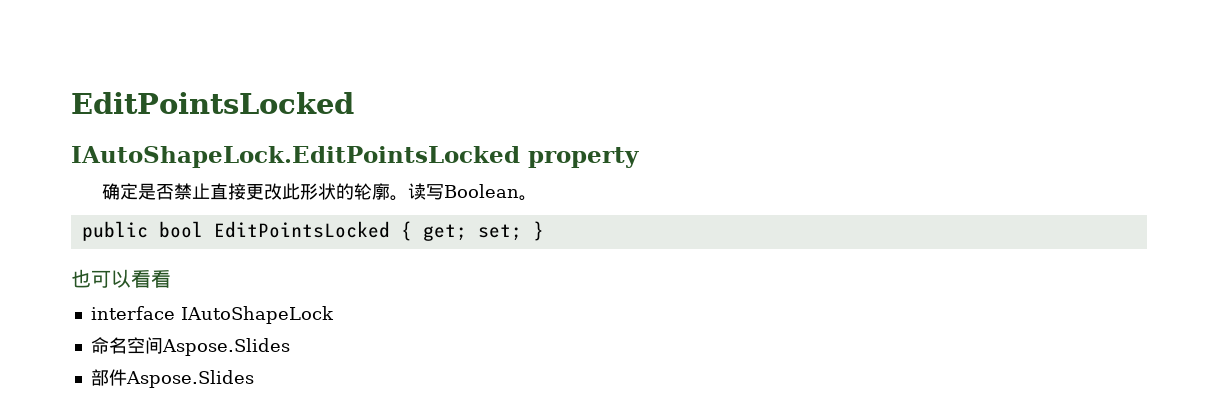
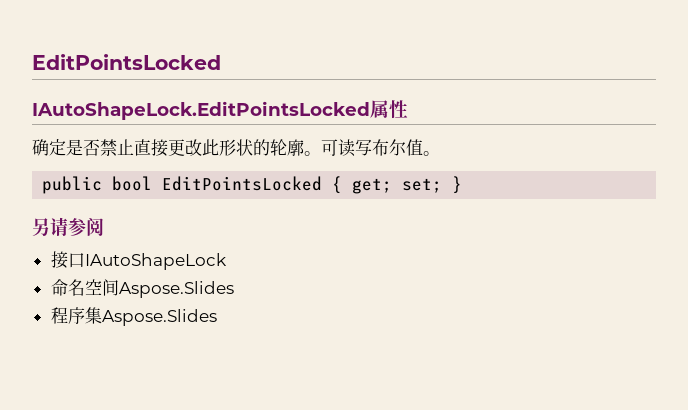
- IAutoShapeLock.EditPointsLocked property
+ IAutoShapeLock.EditPointsLocked属性
- 读写Boolean。
+ 可读写布尔值。
- 也可以看看
- interface IAutoShapeLock
+ 另请参阅
+ 接口IAutoShapeLock
- 部件Aspose.Slides
+ 程序集Aspose.Slides

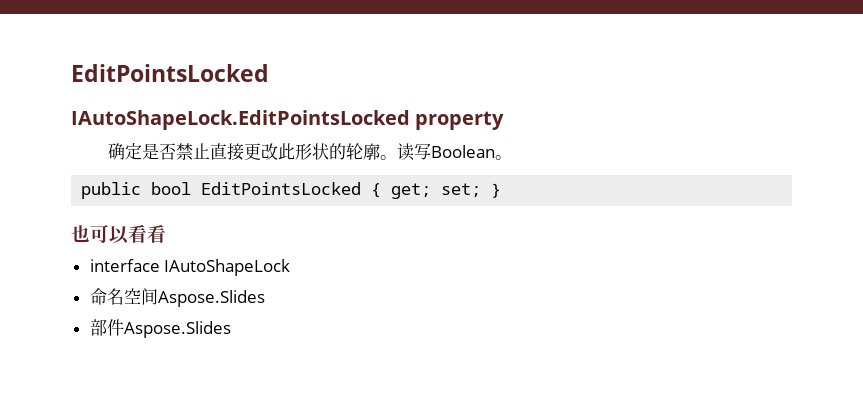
- IAutoShapeLock.EditPointsLocked属性
+ IAutoShapeLock.EditPointsLocked property
- 可读写布尔值。
+ 读写Boolean。
- 另请参阅
- 接口IAutoShapeLock
+ 也可以看看
+ interface IAutoShapeLock
- 程序集Aspose.Slides
+ 部件Aspose.Slides

